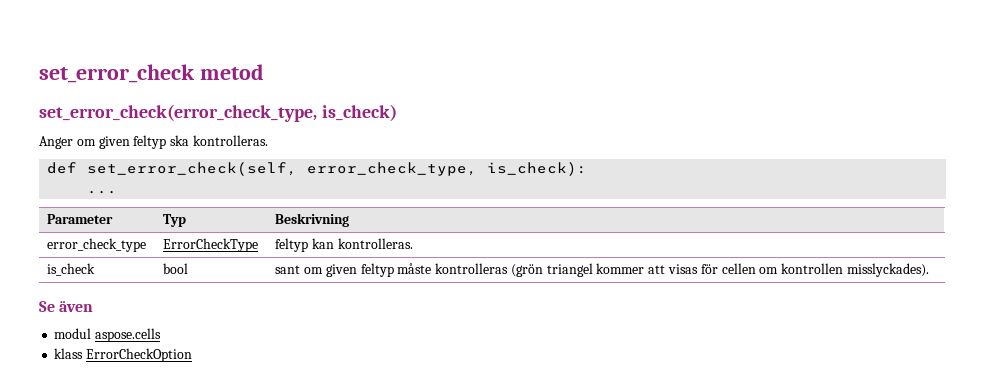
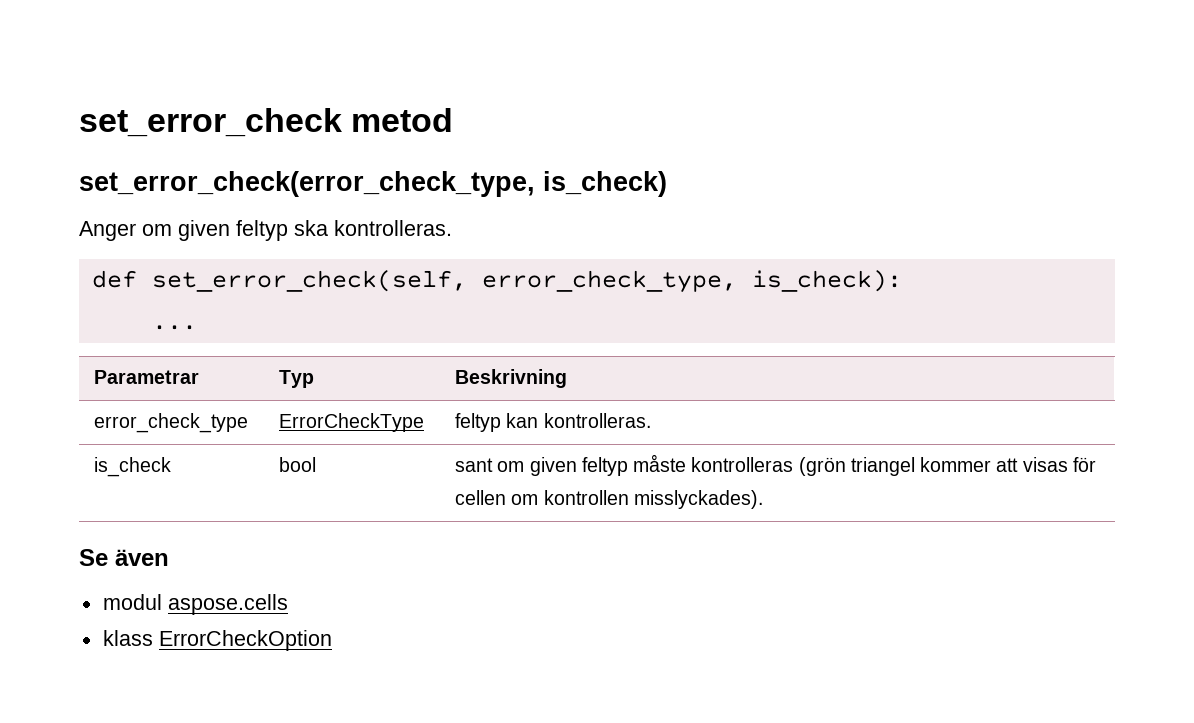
- Parameter | Typ | Beskrivning
+ Parametrar | Typ | Beskrivning

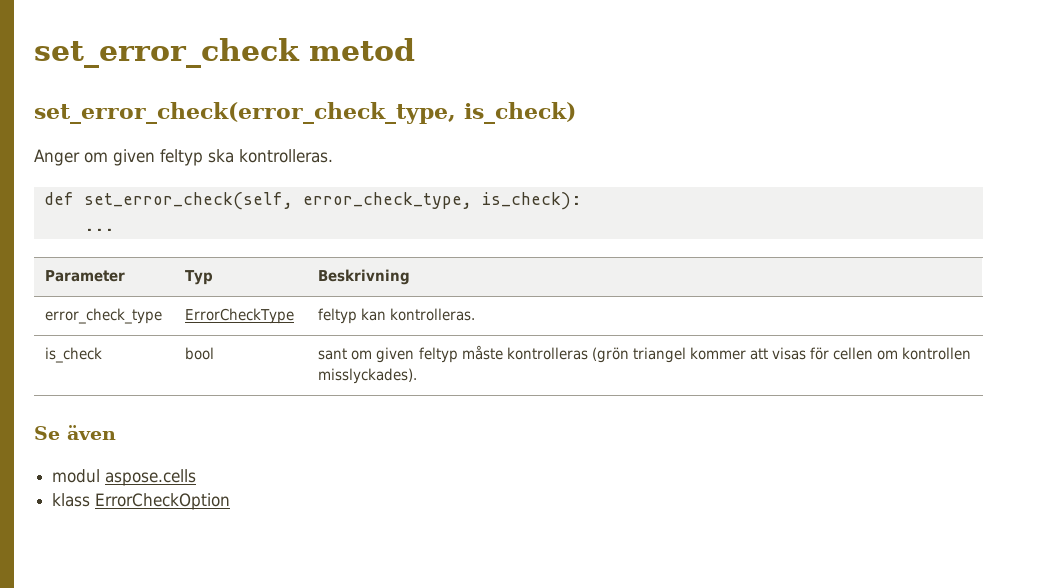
- Parametrar | Typ | Beskrivning
+ Parameter | Typ | Beskrivning

